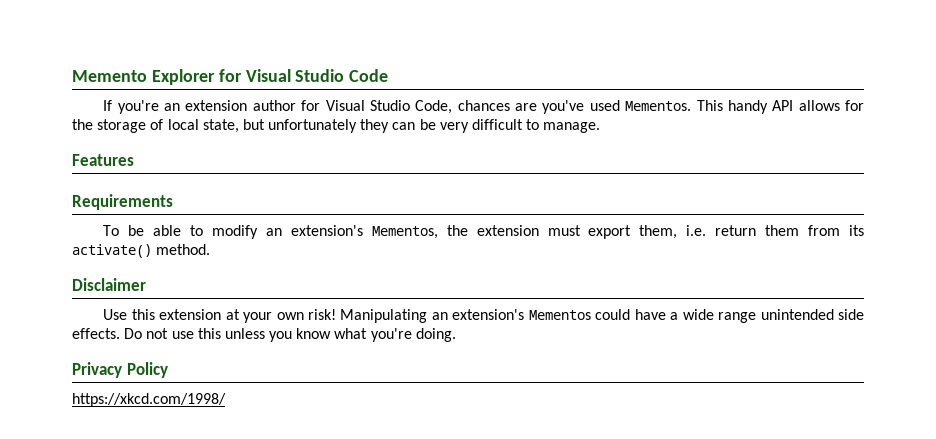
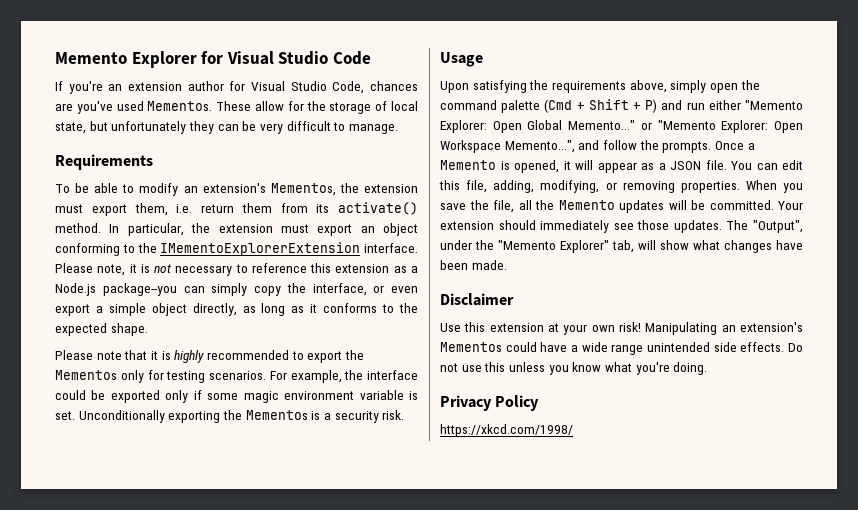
- This handy API allows for the storage of local state, but unfortunately they can be very difficult to manage.
+ These allow for the storage of local state, but unfortunately they can be very difficult to manage.
- Features
+ In particular, the extension must export an object conforming to the IMementoExplorerExtension interface. Please note, it is not necessary to reference this extension as a Node.js package--you can simply copy the interface, or even export a simple object directly, as long as it conforms to the expected shape.
+ Please note that it is highly recommended to export the Mementos only for testing scenarios. For example, the interface could be exported only if some magic environment variable is set. Unconditionally exporting the Mementos is a security risk.
+ Usage
+ Upon satisfying the requirements above, simply open the command palette (Cmd + Shift + P) and run either "Memento Explorer: Open Global Memento..." or "Memento Explorer: Open Workspace Memento...", and follow the prompts. Once a Memento is opened, it will appear as a JSON file. You can edit this file, adding, modifying, or removing properties. When you save the file, all the Memento updates will be committed. Your extension should immediately see those updates. The "Output", under the "Memento Explorer" tab, will show what changes have been made.

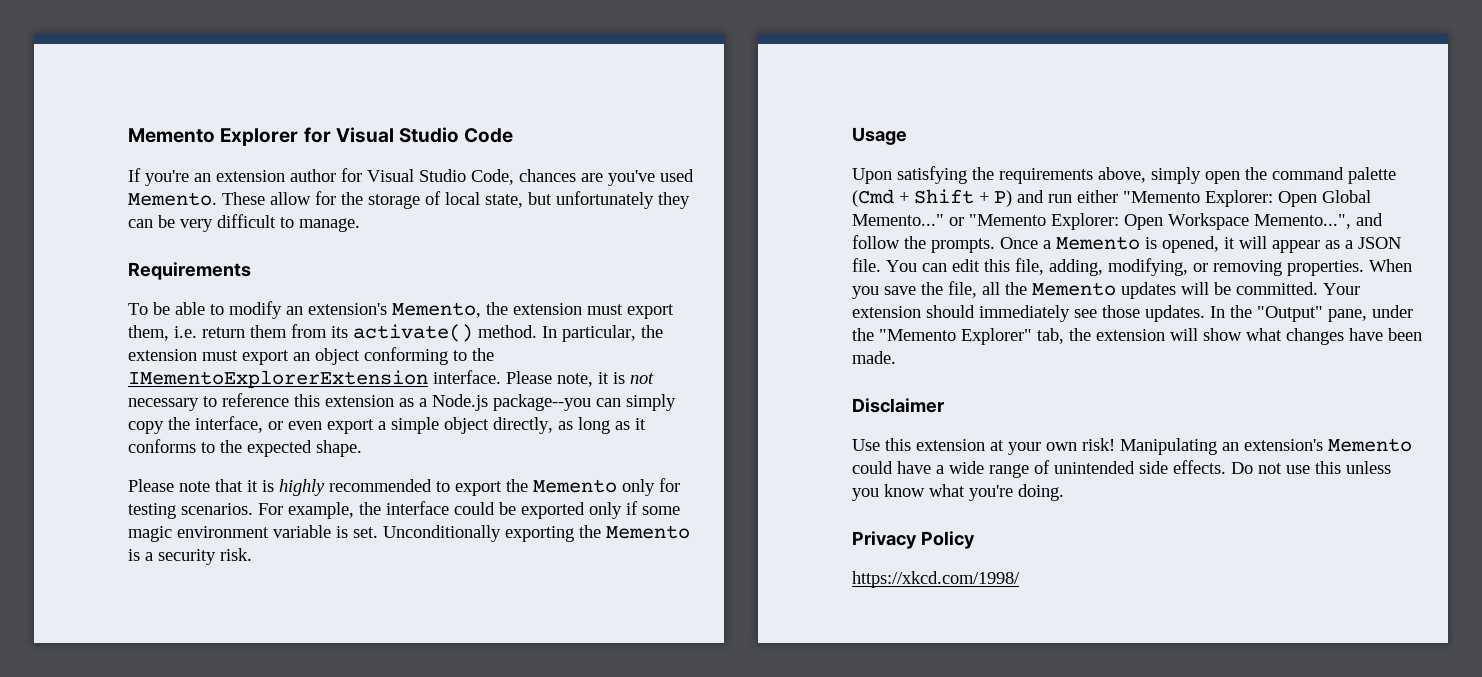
- If you're an extension author for Visual Studio Code, chances are you've used Mementos.
+ If you're an extension author for Visual Studio Code, chances are you've used Memento.
- To be able to modify an extension's Mementos, the extension must export them, i.e. return them from its activate() method.
+ To be able to modify an extension's Memento, the extension must export them, i.e. return them from its activate() method.
- Please note that it is highly recommended to export the Mementos only for testing scenarios.
+ Please note that it is highly recommended to export the Memento only for testing scenarios.
- Unconditionally exporting the Mementos is a security risk.
+ Unconditionally exporting the Memento is a security risk.
- The "Output", under the "Memento Explorer" tab, will show what changes have been made.
+ In the "Output" pane, under the "Memento Explorer" tab, the extension will show what changes have been made.
- Manipulating an extension's Mementos could have a wide range unintended side effects.
+ Manipulating an extension's Memento could have a wide range of unintended side effects.

